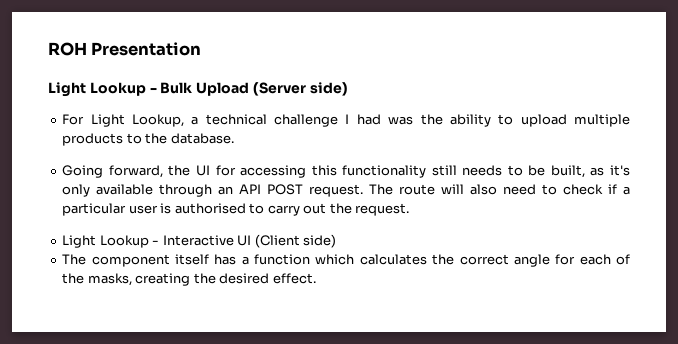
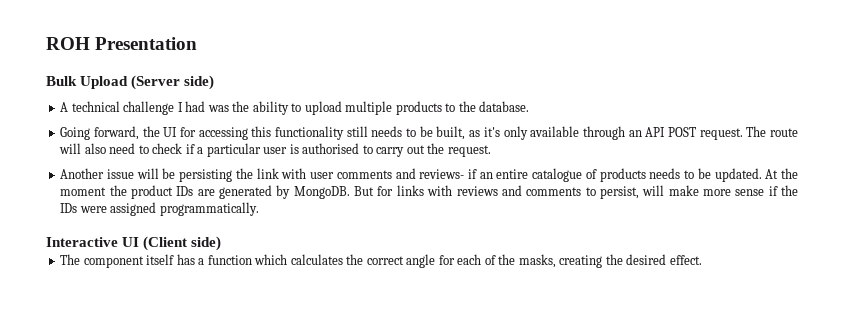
- Light Lookup - Bulk Upload (Server side)
+ Bulk Upload (Server side)
- For Light Lookup, a technical challenge I had was the ability to upload multiple products to the database.
+ A technical challenge I had was the ability to upload multiple products to the database.
- Light Lookup - Interactive UI (Client side)
+ Another issue will be persisting the link with user comments and reviews- if an entire catalogue of products needs to be updated. At the moment the product IDs are generated by MongoDB. But for links with reviews and comments to persist, will make more sense if the IDs were assigned programmatically.
+ Interactive UI (Client side)

